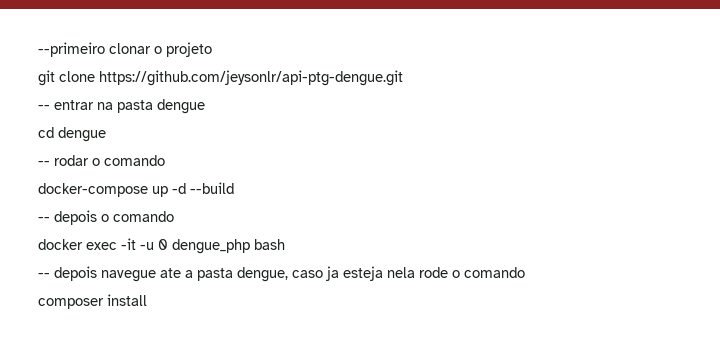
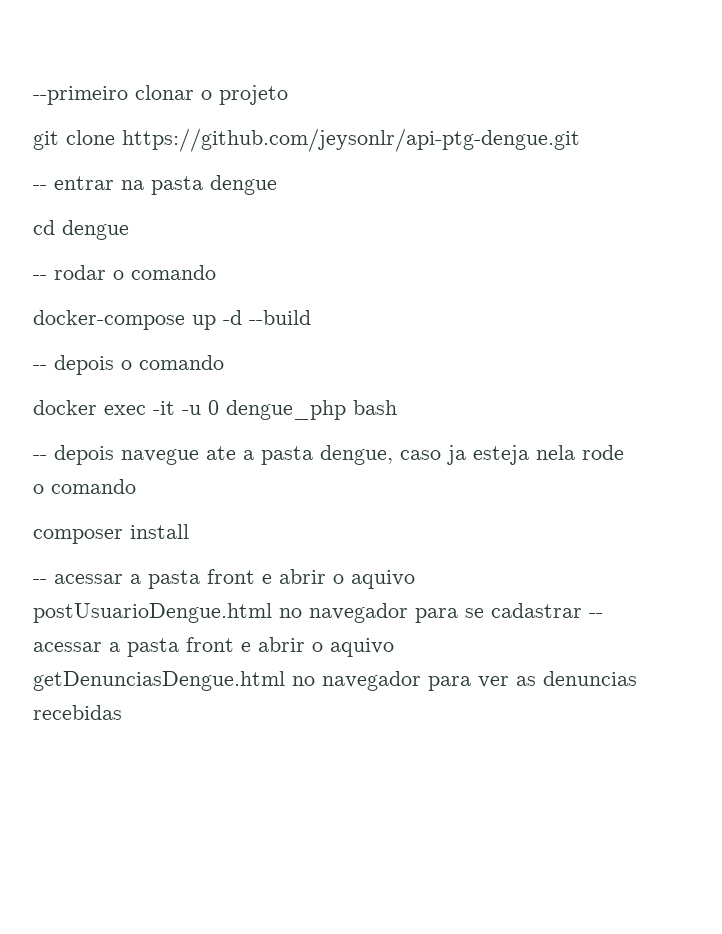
+ -- acessar a pasta front e abrir o aquivo postUsuarioDengue.html no navegador para se cadastrar -- acessar a pasta front e abrir o aquivo getDenunciasDengue.html no navegador para ver as denuncias recebidas

